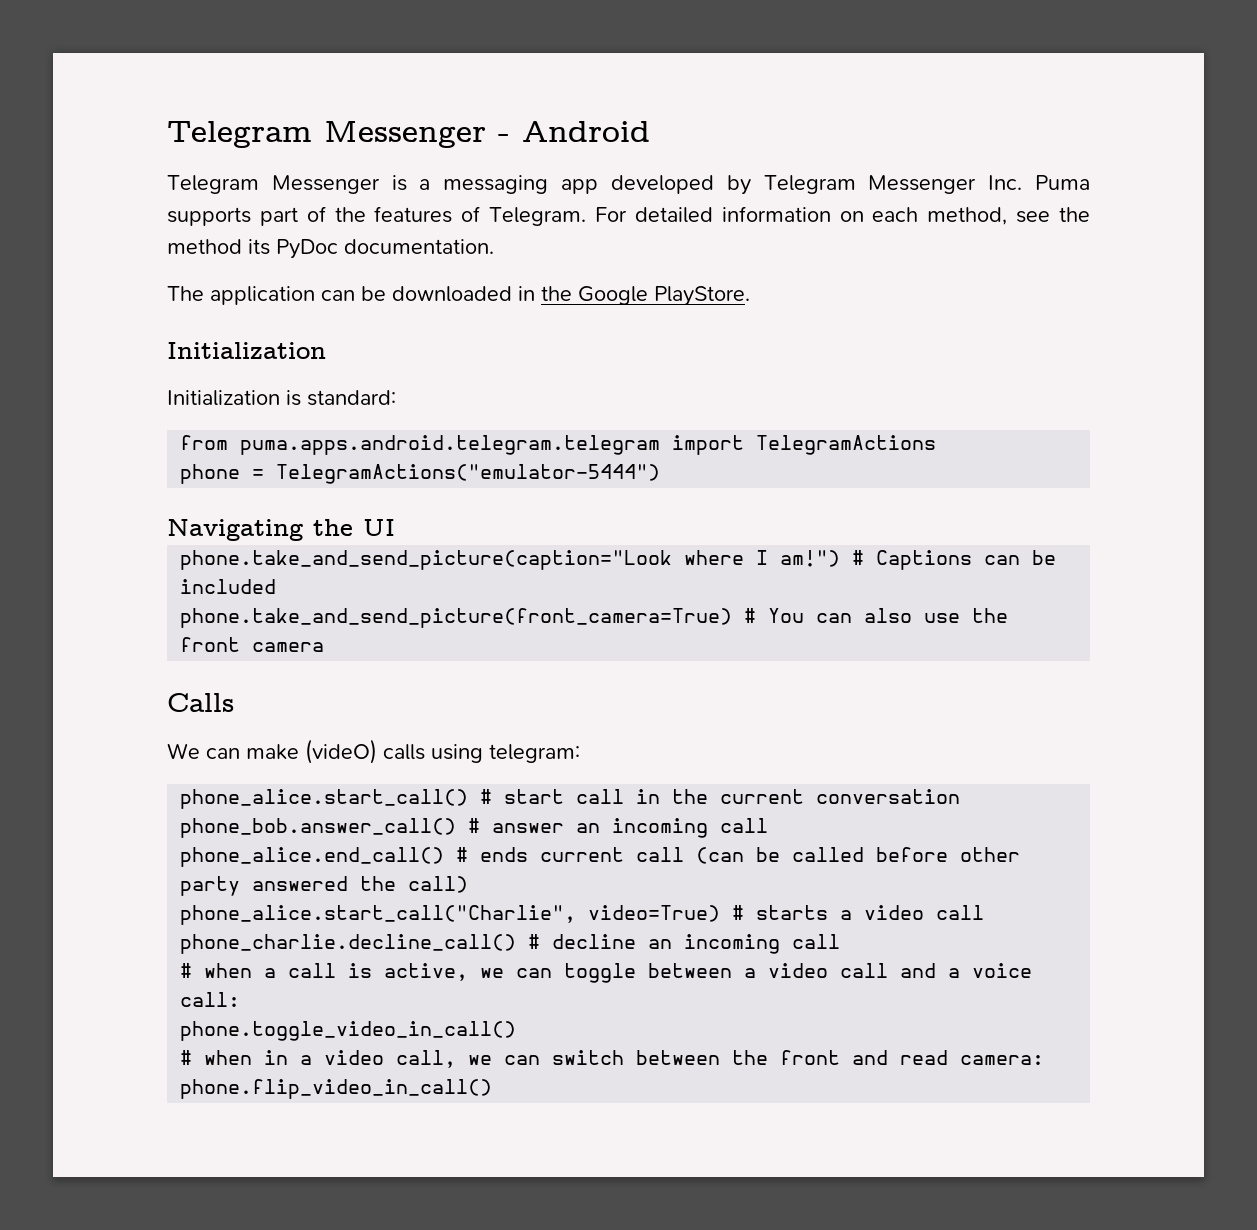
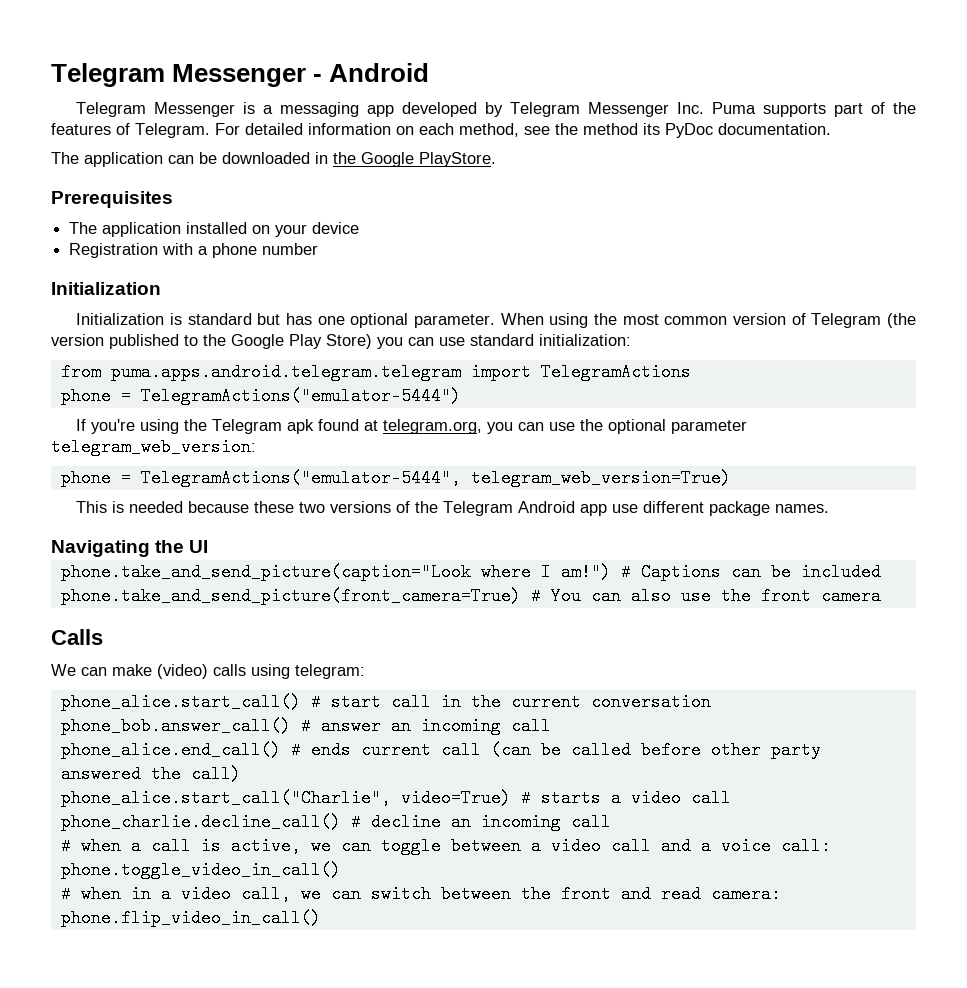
  The application can be downloaded in the Google PlayStore.
+ Prerequisites
+ The application installed on your device
+ Registration with a phone number
  Initialization
- Initialization is standard:
+ Initialization is standard but has one optional parameter. When using the most common version of Telegram (the version published to the Google Play Store) you can use standard initialization:
+ If you're using the Telegram apk found at telegram.org, you can use the optional parameter telegram_web_version:
+ phone = TelegramActions("emulator-5444", telegram_web_version=True)
+ This is needed because these two versions of the Telegram Android app use different package names.
- We can make (videO) calls using telegram:
+ We can make (video) calls using telegram:

